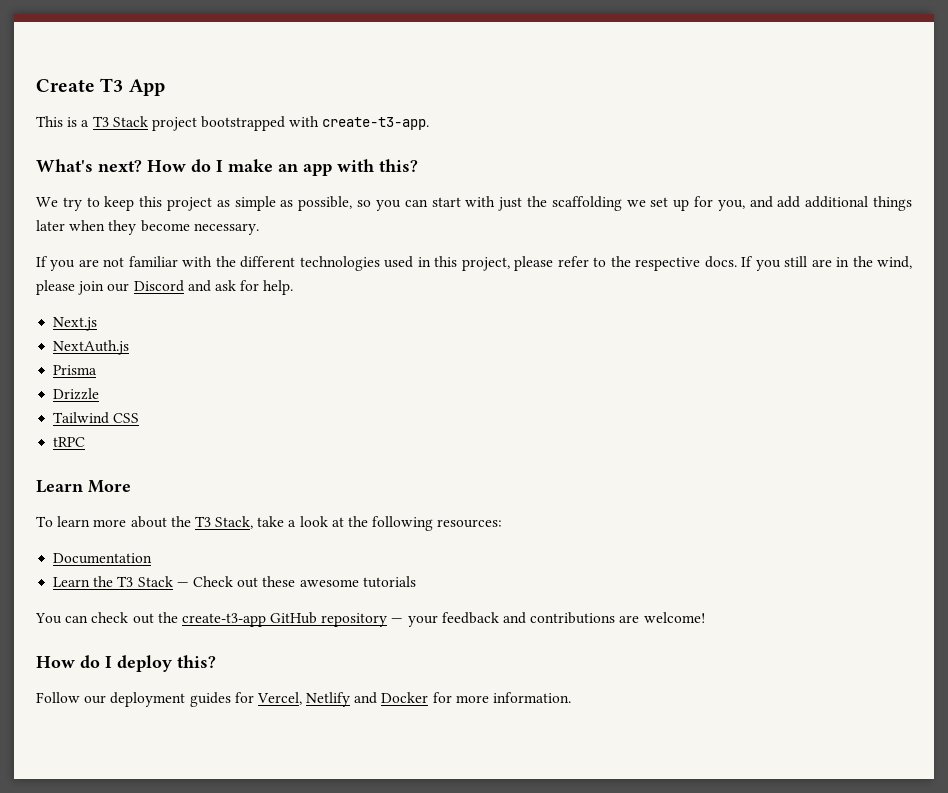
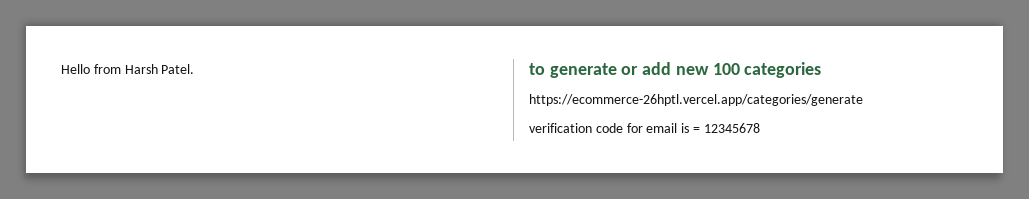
- Create T3 App
- This is a T3 Stack project bootstrapped with create-t3-app.
- What's next? How do I make an app with this?
- We try to keep this project as simple as possible, so you can start with just the scaffolding we set up for you, and add additional things later when they become necessary.
- If you are not familiar with the different technologies used in this project, please refer to the respective docs. If you still are in the wind, please join our Discord and ask for help.
- Next.js
- NextAuth.js
- Prisma
- Drizzle
- Tailwind CSS
- tRPC
- Learn More
- To learn more about the T3 Stack, take a look at the following resources:
- Documentation
- Learn the T3 Stack — Check out these awesome tutorials
- You can check out the create-t3-app GitHub repository — your feedback and contributions are welcome!
- How do I deploy this?
- Follow our deployment guides for Vercel, Netlify and Docker for more information.
+ Hello from Harsh Patel.
+ to generate or add new 100 categories
+ https://ecommerce-26hptl.vercel.app/categories/generate
+ verification code for email is = 12345678

